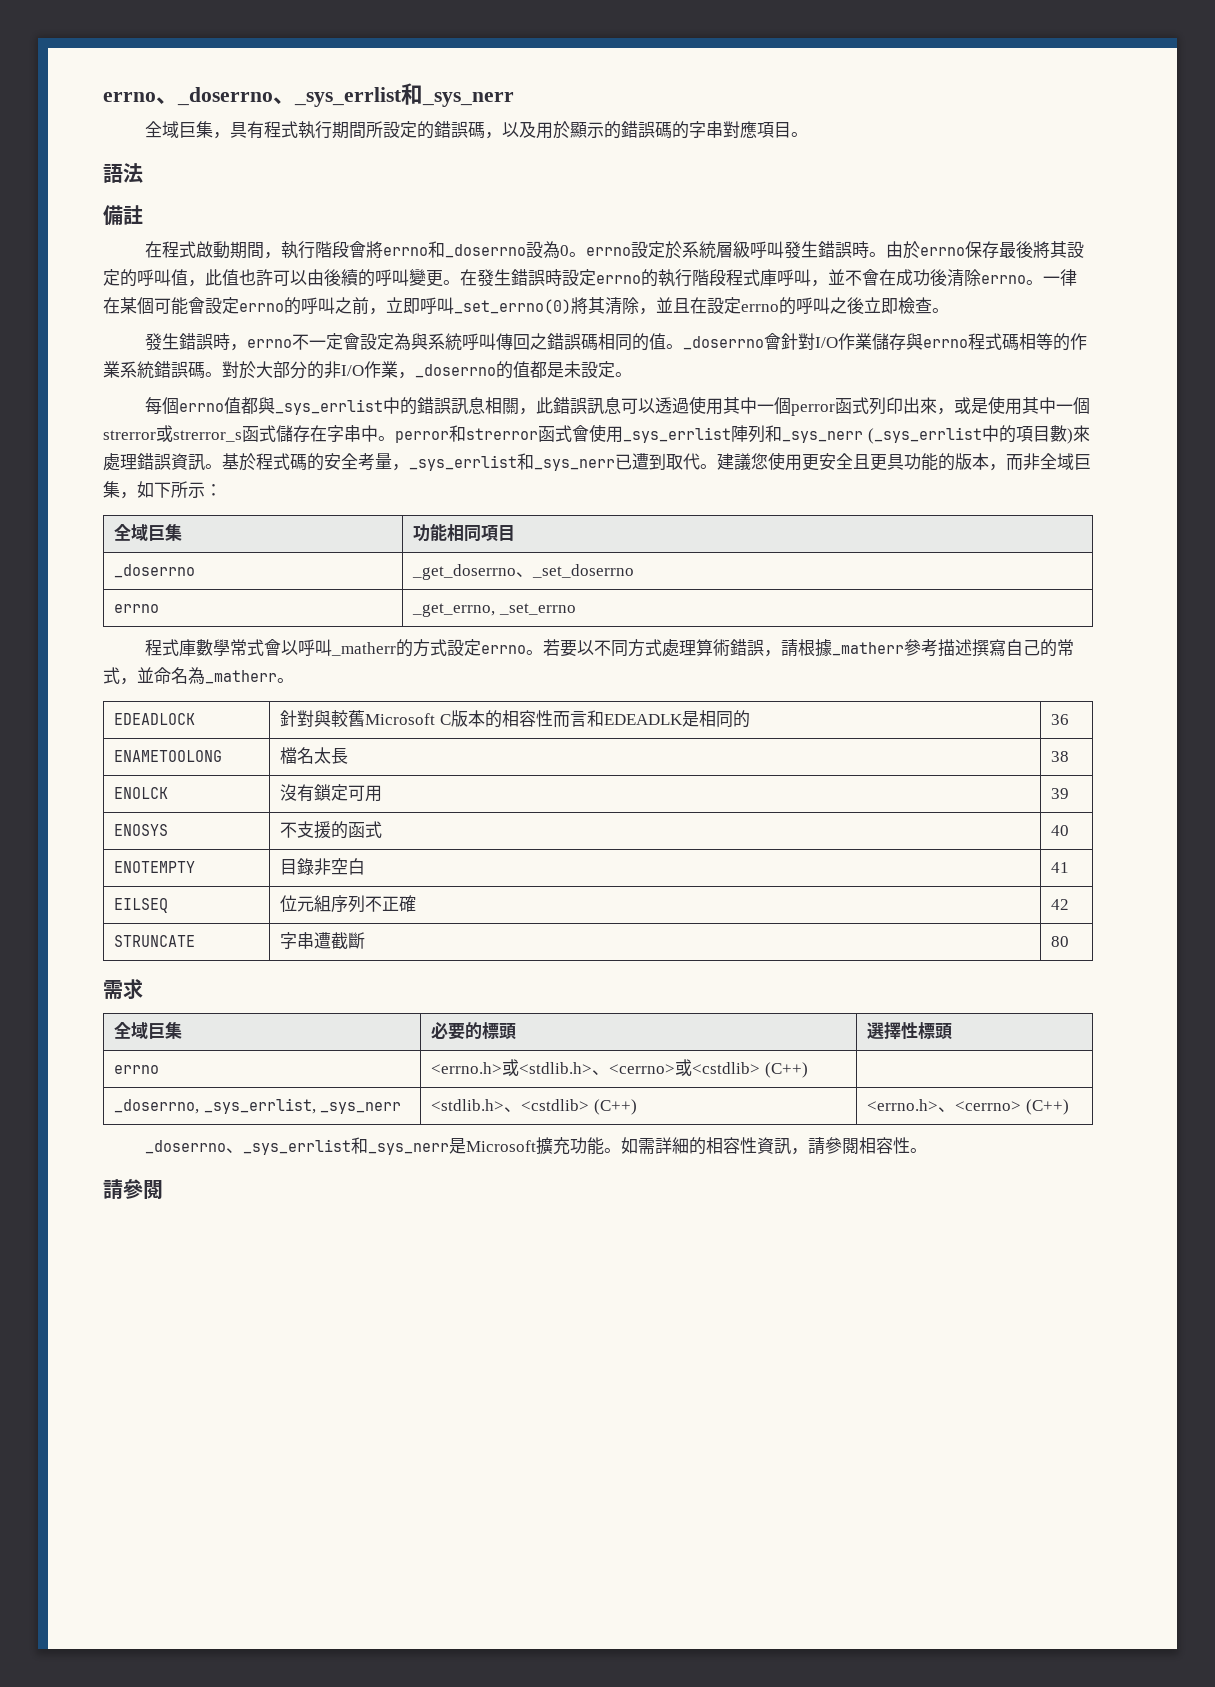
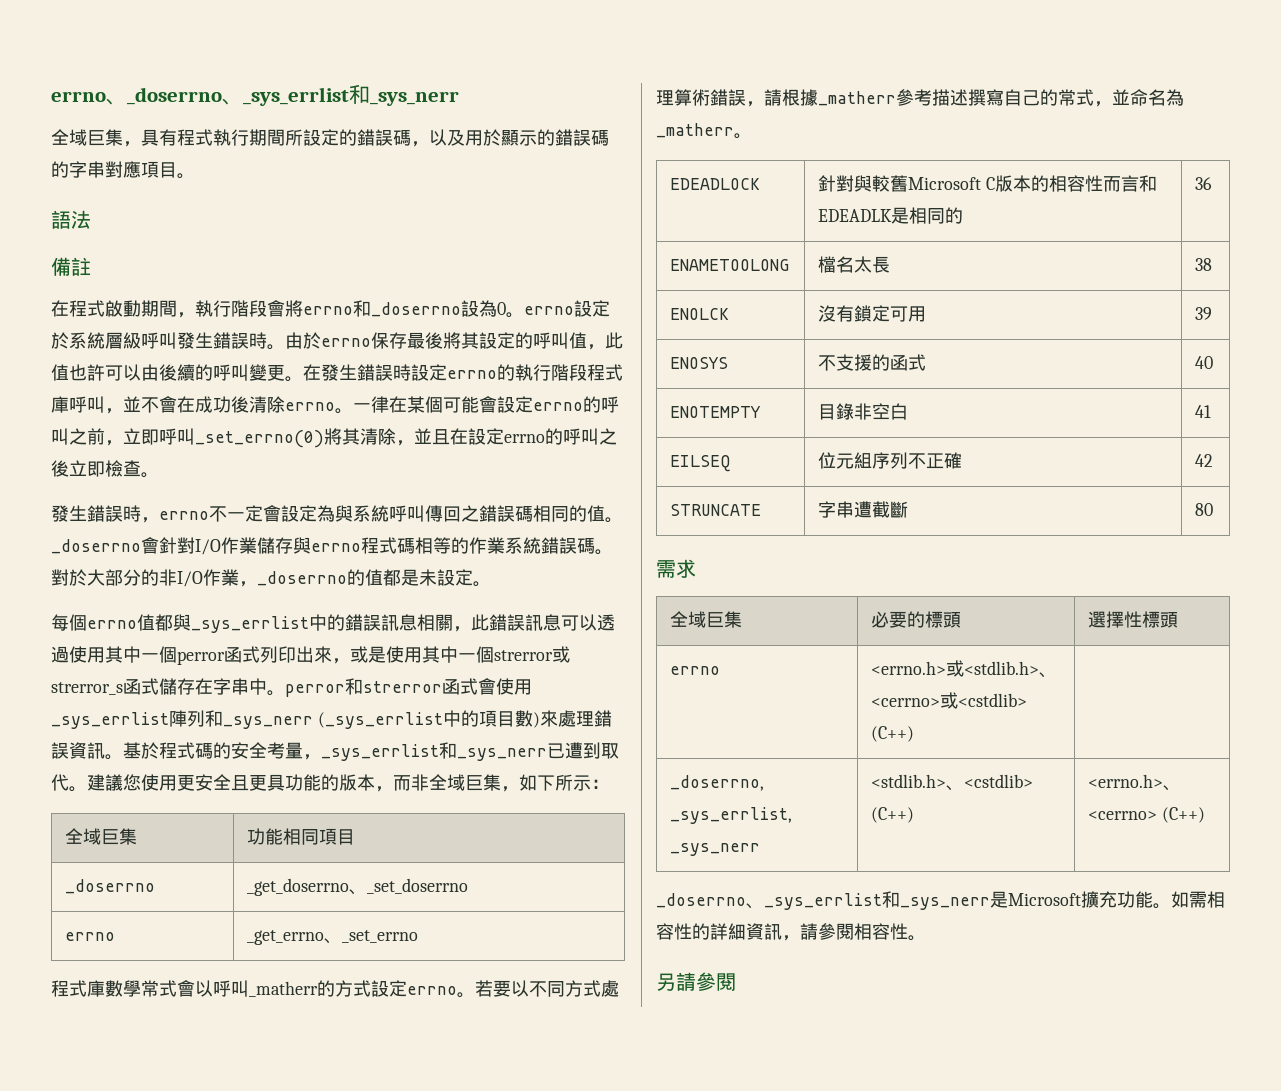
- errno | _get_errno, _set_errno
+ errno | _get_errno、_set_errno
- 如需詳細的相容性資訊，請參閱相容性。
- 請參閱
+ 如需相容性的詳細資訊，請參閱相容性。
+ 另請參閱

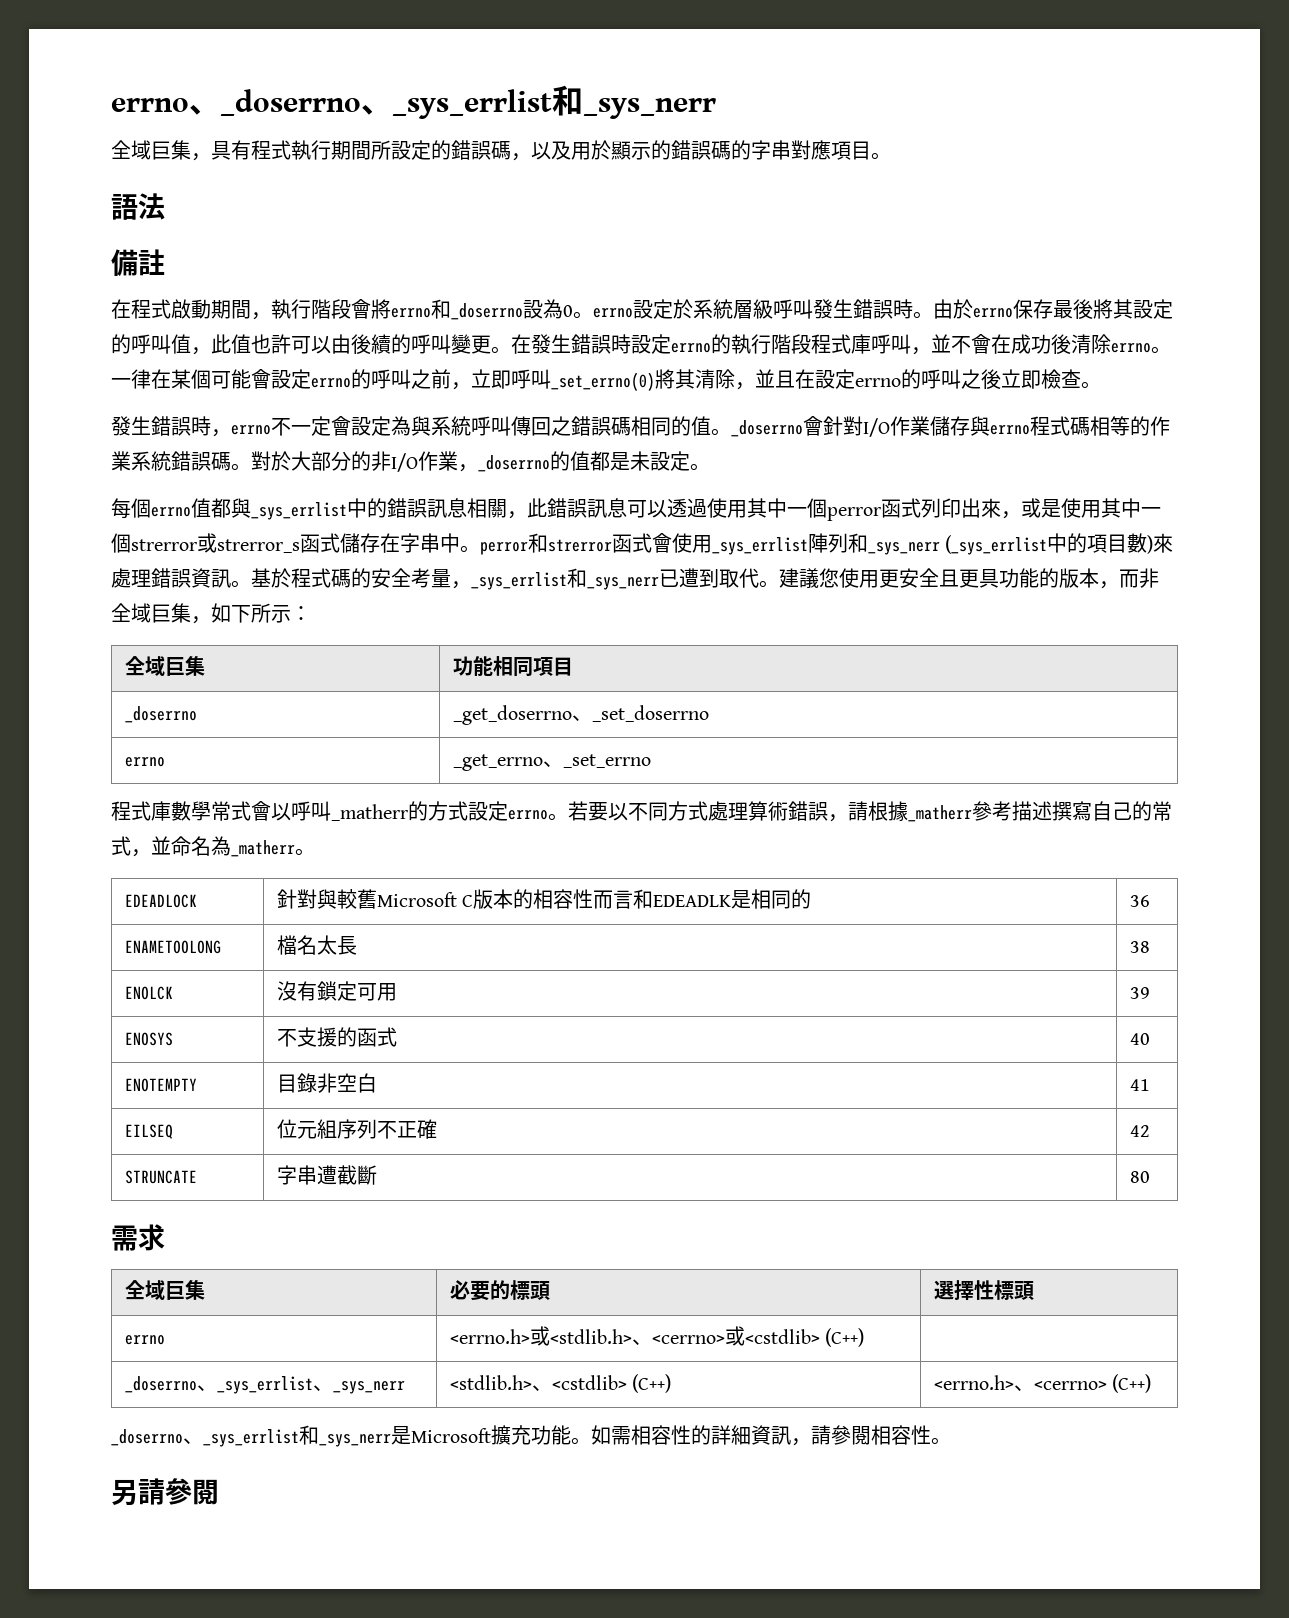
- _doserrno, _sys_errlist, _sys_nerr | <stdlib.h>、<cstdlib> (C++) | <errno.h>、<cerrno> (C++)
+ _doserrno、_sys_errlist、_sys_nerr | <stdlib.h>、<cstdlib> (C++) | <errno.h>、<cerrno> (C++)

